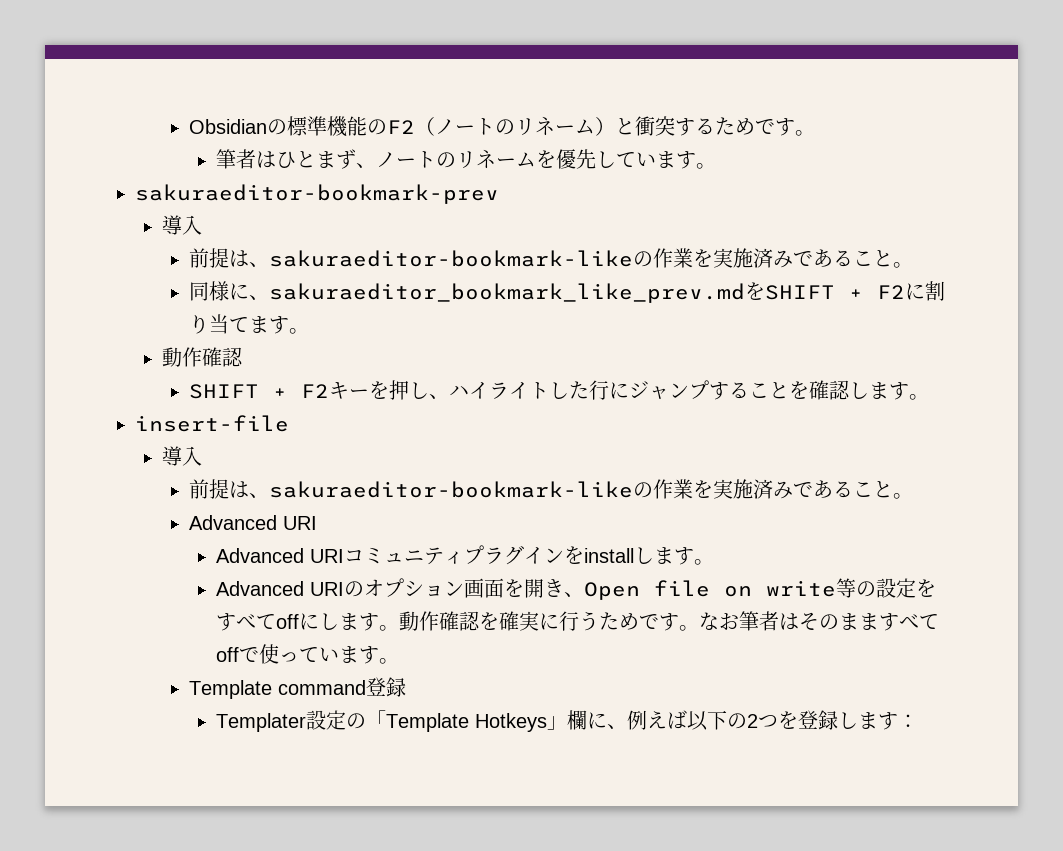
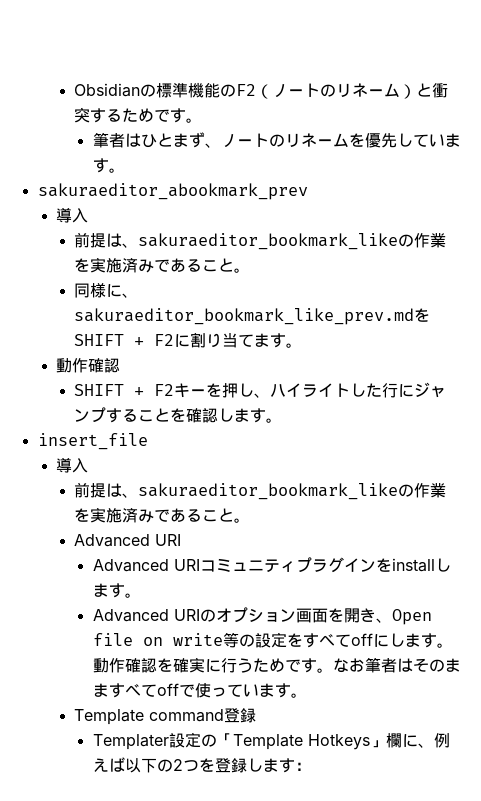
- sakuraeditor-bookmark-prev
+ sakuraeditor_abookmark_prev
  導入
- 前提は、sakuraeditor-bookmark-likeの作業を実施済みであること。
+ 前提は、sakuraeditor_bookmark_likeの作業を実施済みであること。
- insert-file
+ insert_file
  導入
- 前提は、sakuraeditor-bookmark-likeの作業を実施済みであること。
+ 前提は、sakuraeditor_bookmark_likeの作業を実施済みであること。

